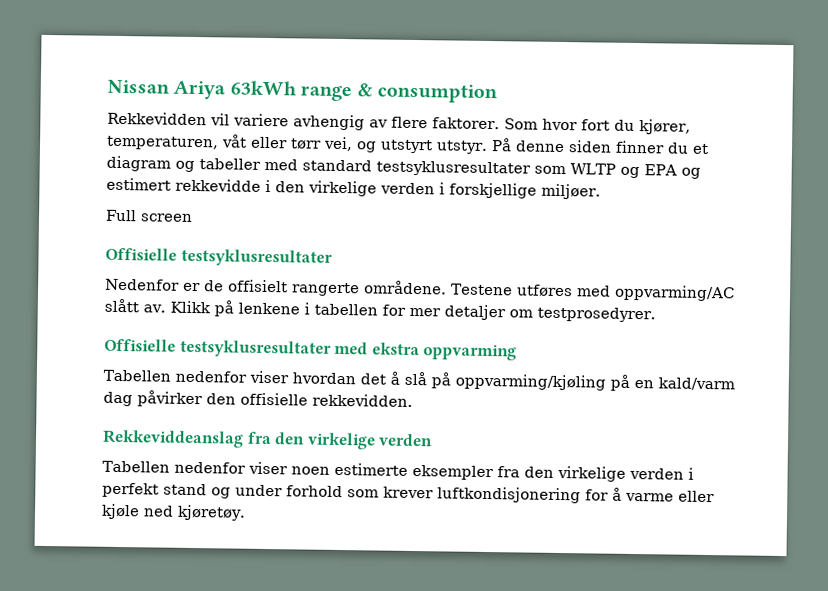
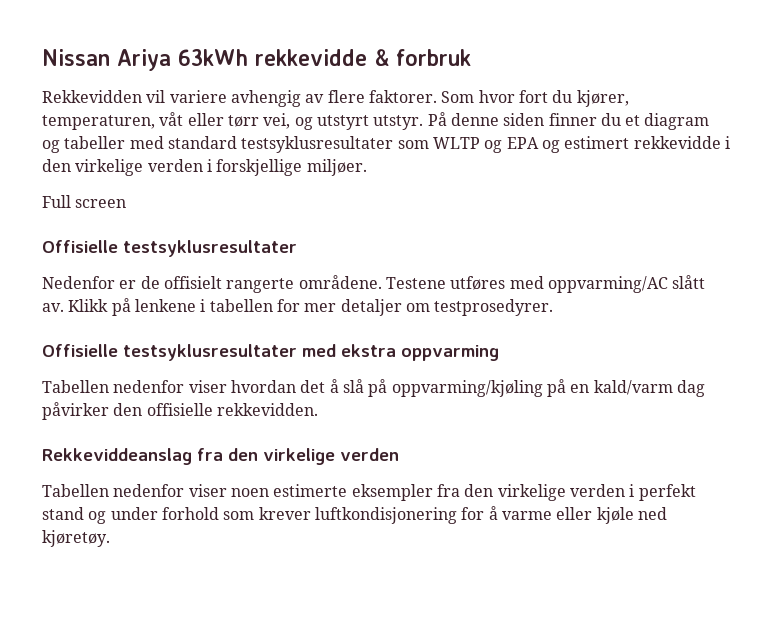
- Nissan Ariya 63kWh range & consumption
+ Nissan Ariya 63kWh rekkevidde & forbruk

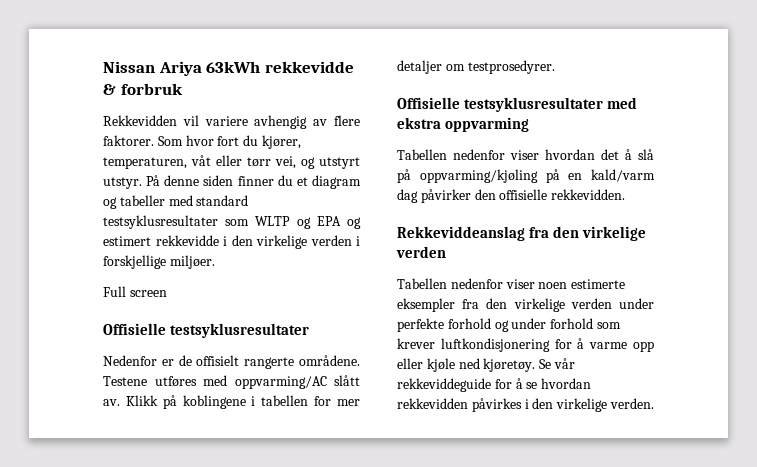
- Klikk på lenkene i tabellen for mer detaljer om testprosedyrer.
+ Klikk på koblingene i tabellen for mer detaljer om testprosedyrer.
- Tabellen nedenfor viser noen estimerte eksempler fra den virkelige verden i perfekt stand og under forhold som krever luftkondisjonering for å varme eller kjøle ned kjøretøy.
+ Tabellen nedenfor viser noen estimerte eksempler fra den virkelige verden under perfekte forhold og under forhold som krever luftkondisjonering for å varme opp eller kjøle ned kjøretøy.
+ Se vår rekkeviddeguide for å se hvordan rekkevidden påvirkes i den virkelige verden.

